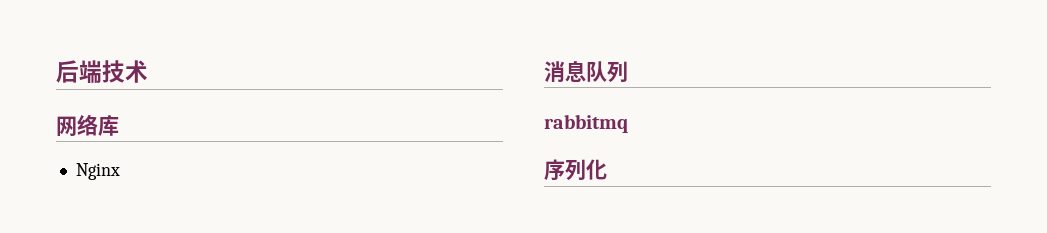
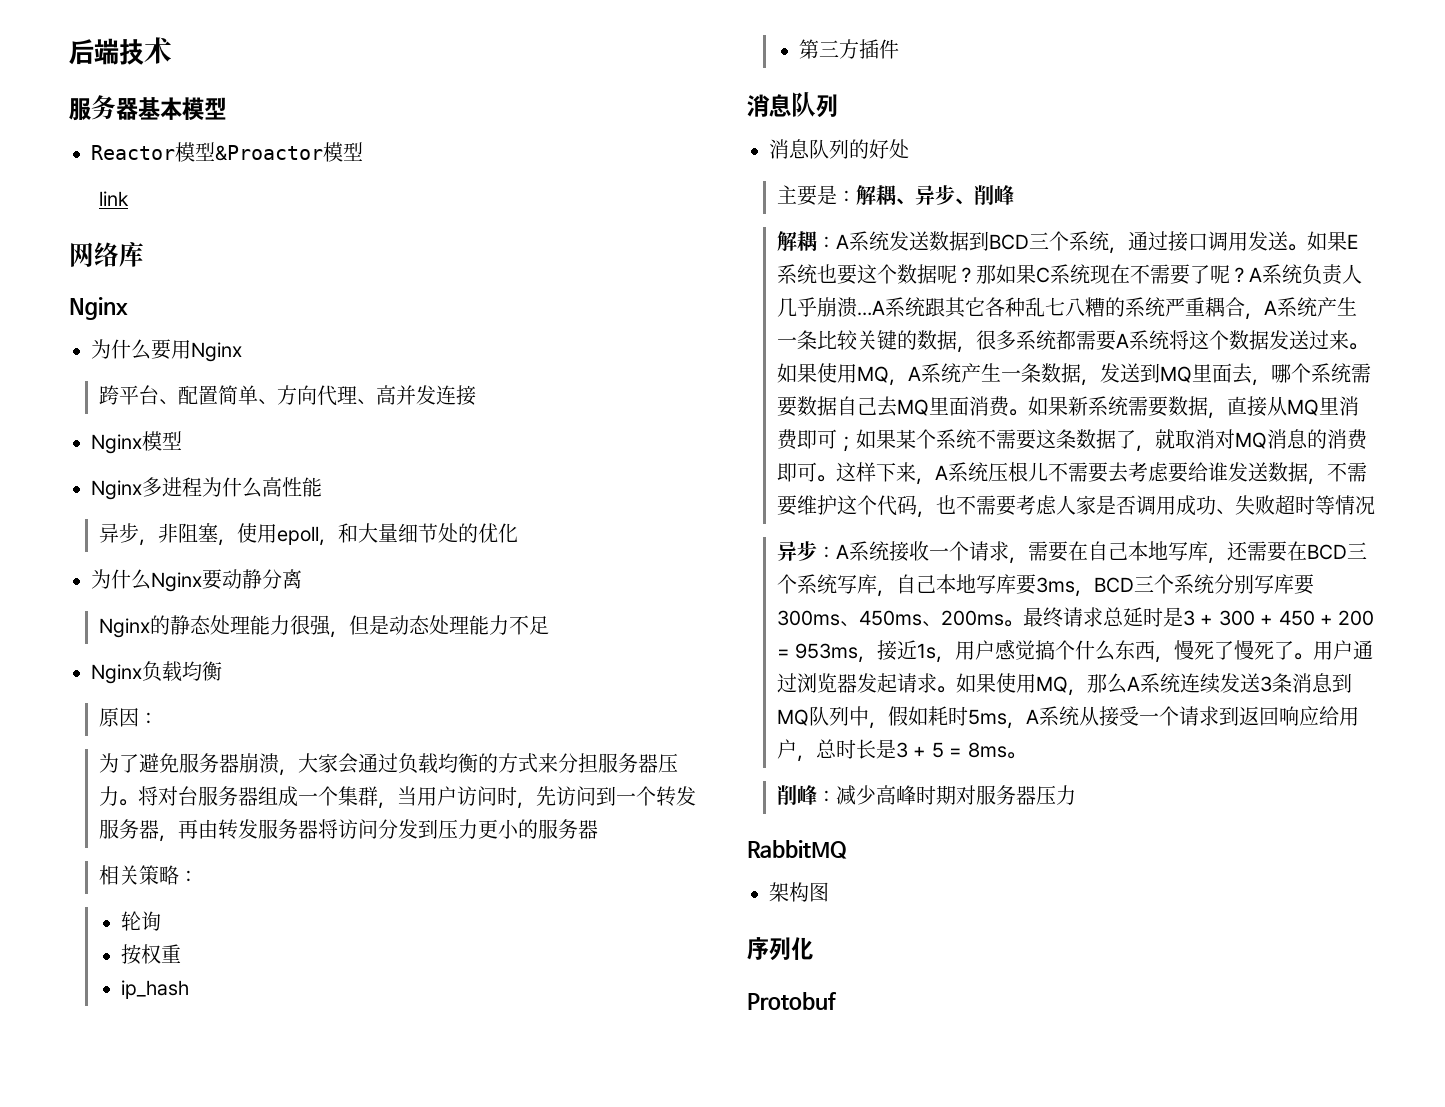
+ 服务器基本模型
+ Reactor模型&Proactor模型
+ link
  网络库
  Nginx
+ 为什么要用Nginx
+ 跨平台、配置简单、方向代理、高并发连接
+ Nginx模型
+ Nginx多进程为什么高性能
+ 异步，非阻塞，使用epoll，和大量细节处的优化
+ 为什么Nginx要动静分离
+ Nginx的静态处理能力很强，但是动态处理能力不足
+ Nginx负载均衡
+ 原因：
+ 为了避免服务器崩溃，大家会通过负载均衡的方式来分担服务器压力。将对台服务器组成一个集群，当用户访问时，先访问到一个转发服务器，再由转发服务器将访问分发到压力更小的服务器
+ 相关策略：
+ 轮询
+ 按权重
+ ip_hash
+ 第三方插件
  消息队列
- rabbitmq
+ 消息队列的好处
+ 主要是：解耦、异步、削峰
+ 解耦：A系统发送数据到BCD三个系统，通过接口调用发送。如果E系统也要这个数据呢？那如果C系统现在不需要了呢？A系统负责人几乎崩溃…A系统跟其它各种乱七八糟的系统严重耦合，A系统产生一条比较关键的数据，很多系统都需要A系统将这个数据发送过来。如果使用MQ，A系统产生一条数据，发送到MQ里面去，哪个系统需要数据自己去MQ里面消费。如果新系统需要数据，直接从MQ里消费即可；如果某个系统不需要这条数据了，就取消对MQ消息的消费即可。这样下来，A系统压根儿不需要去考虑要给谁发送数据，不需要维护这个代码，也不需要考虑人家是否调用成功、失败超时等情况
+ 异步：A系统接收一个请求，需要在自己本地写库，还需要在BCD三个系统写库，自己本地写库要3ms，BCD三个系统分别写库要300ms、450ms、200ms。最终请求总延时是3 + 300 + 450 + 200 = 953ms，接近1s，用户感觉搞个什么东西，慢死了慢死了。用户通过浏览器发起请求。如果使用MQ，那么A系统连续发送3条消息到MQ队列中，假如耗时5ms，A系统从接受一个请求到返回响应给用户，总时长是3 + 5 = 8ms。
+ 削峰：减少高峰时期对服务器压力
+ RabbitMQ
+ 架构图
+ Protobuf

